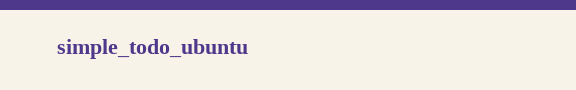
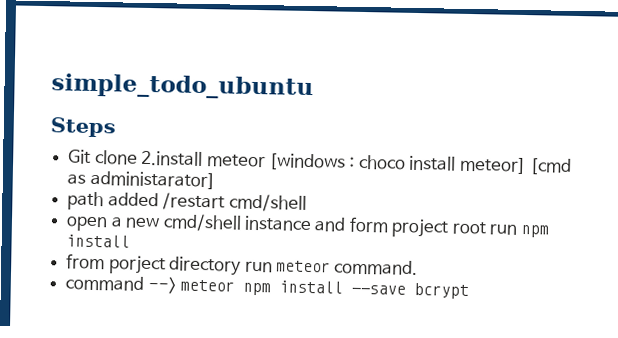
+ Steps
+ Git clone 2.install meteor [windows : choco install meteor] [cmd as administarator]
+ path added /restart cmd/shell
+ open a new cmd/shell instance and form project root run npm install
+ from porject directory run meteor command.
+ command --> meteor npm install --save bcrypt

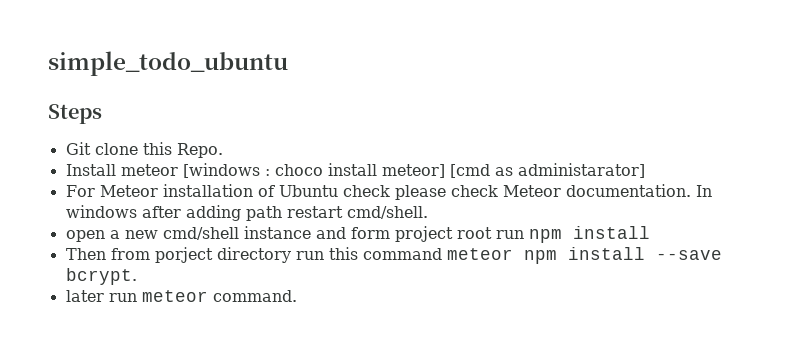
- Git clone 2.install meteor [windows : choco install meteor] [cmd as administarator]
+ Git clone this Repo.
+ Install meteor [windows : choco install meteor] [cmd as administarator]
- path added /restart cmd/shell
+ For Meteor installation of Ubuntu check please check Meteor documentation. In windows after adding path restart cmd/shell.
- from porject directory run meteor command.
- command --> meteor npm install --save bcrypt
+ Then from porject directory run this command meteor npm install --save bcrypt.
+ later run meteor command.

